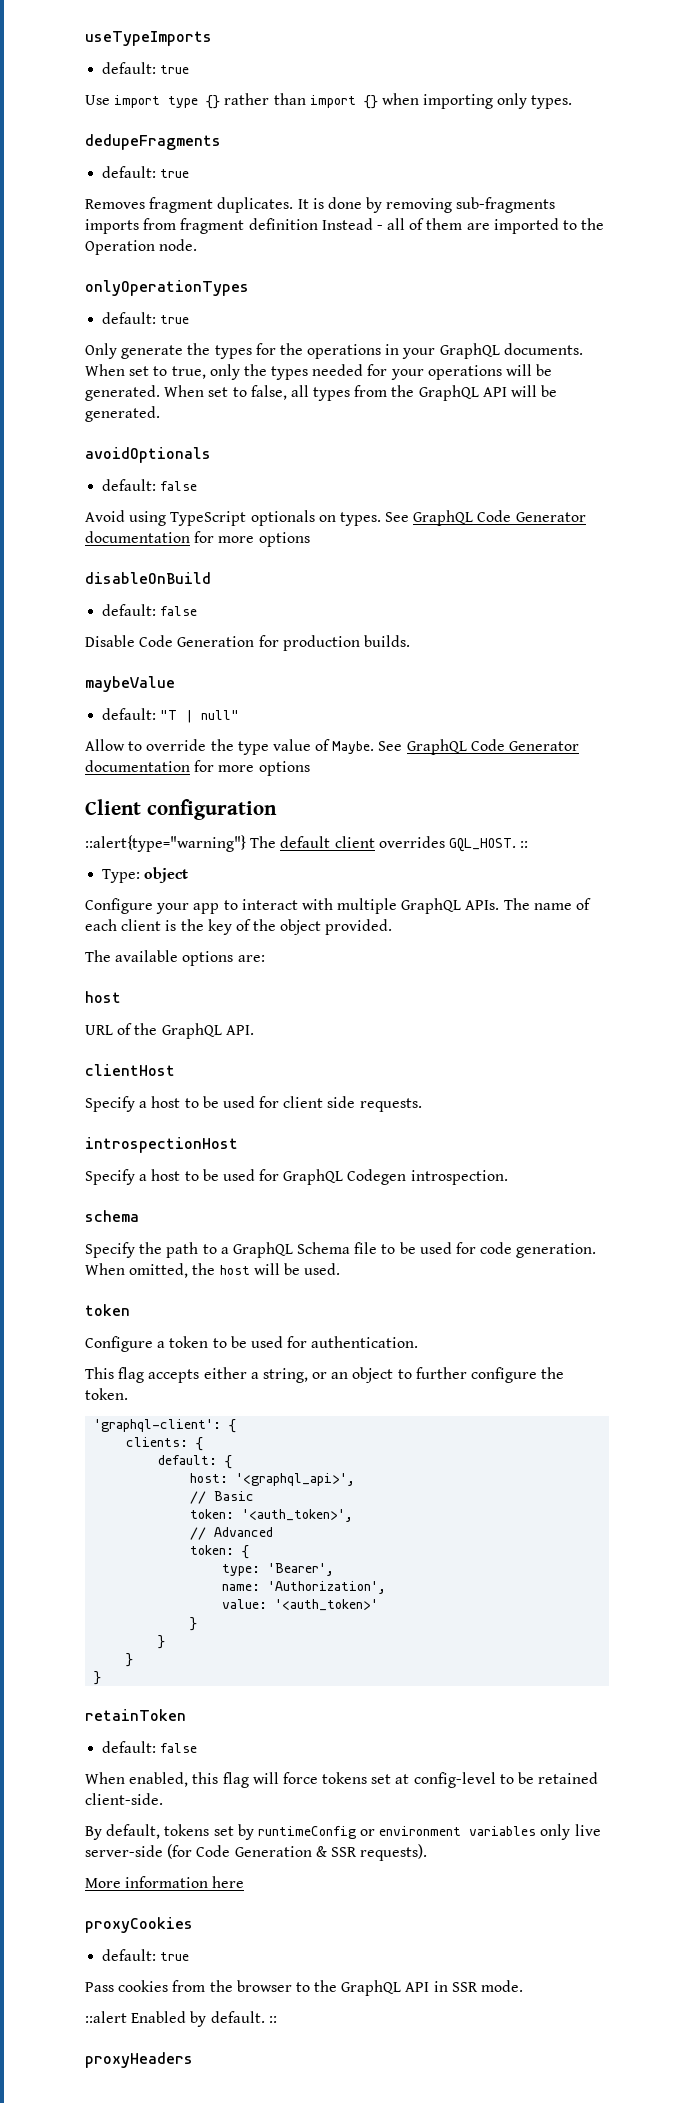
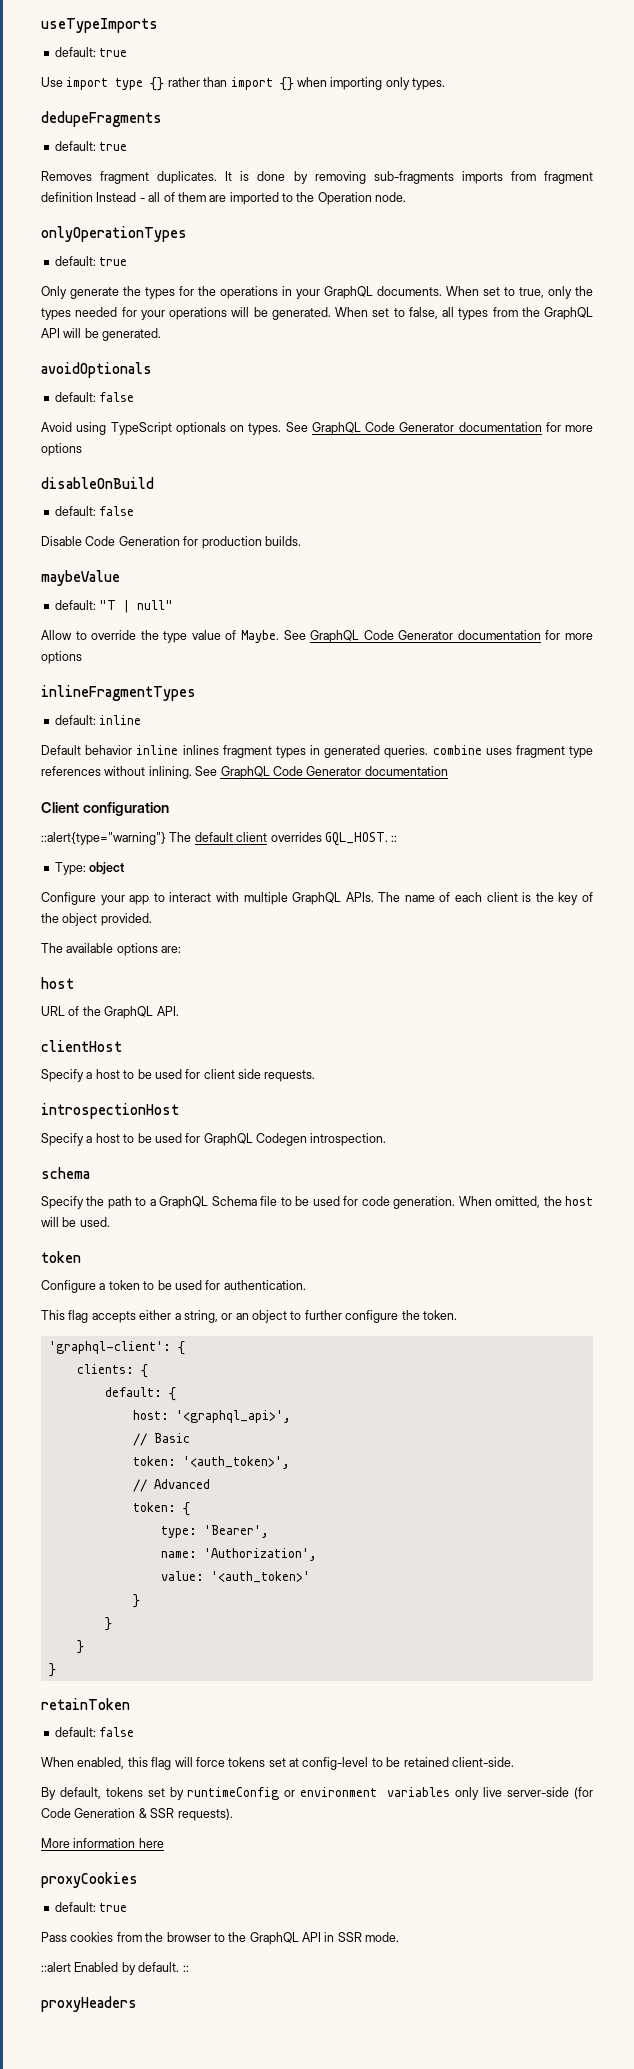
+ inlineFragmentTypes
+ default: inline
+ Default behavior inline inlines fragment types in generated queries. combine uses fragment type references without inlining. See GraphQL Code Generator documentation

